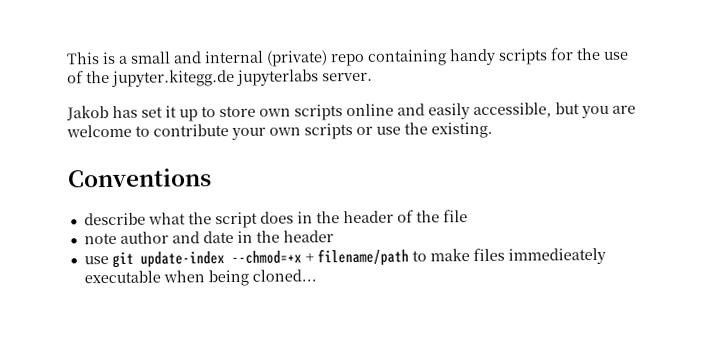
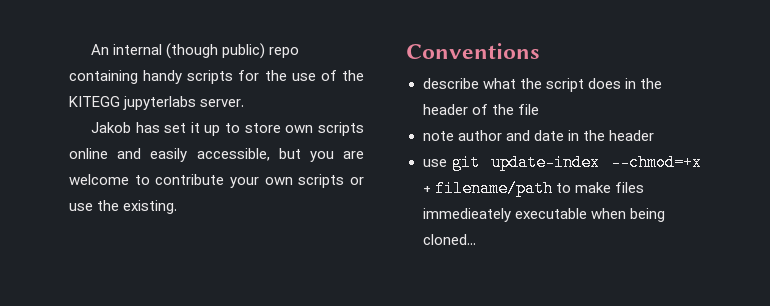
- This is a small and internal (private) repo containing handy scripts for the use of the jupyter.kitegg.de jupyterlabs server.
+ An internal (though public) repo containing handy scripts for the use of the KITEGG jupyterlabs server.

